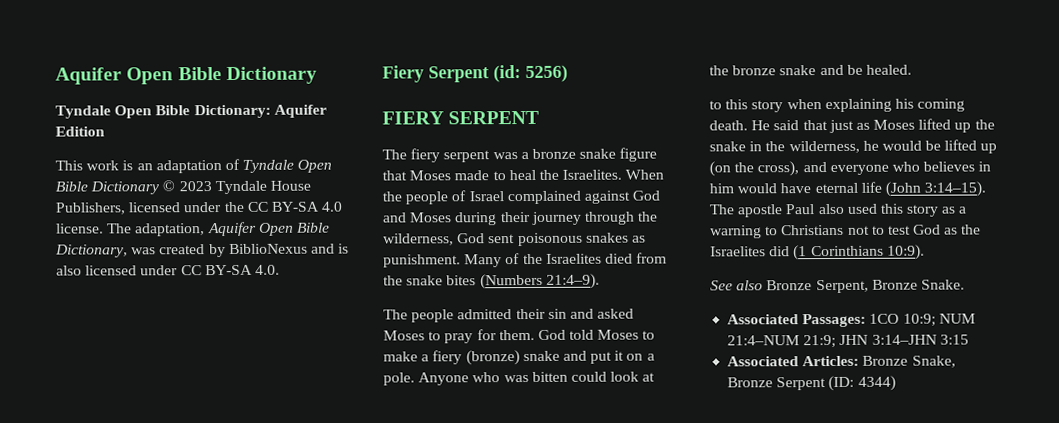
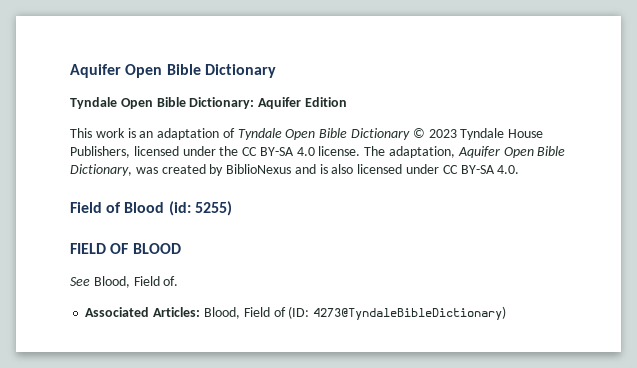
- Fiery Serpent (id: 5256)
- FIERY SERPENT
- The fiery serpent was a bronze snake figure that Moses made to heal the Israelites. When the people of Israel complained against God and Moses during their journey through the wilderness, God sent poisonous snakes as punishment. Many of the Israelites died from the snake bites (Numbers 21:4–9).
- The people admitted their sin and asked Moses to pray for them. God told Moses to make a fiery (bronze) snake and put it on a pole. Anyone who was bitten could look at the bronze snake and be healed.
- to this story when explaining his coming death. He said that just as Moses lifted up the snake in the wilderness, he would be lifted up (on the cross), and everyone who believes in him would have eternal life (John 3:14–15). The apostle Paul also used this story as a warning to Christians not to test God as the Israelites did (1 Corinthians 10:9).
- See also Bronze Serpent, Bronze Snake.
- Associated Passages: 1CO 10:9; NUM 21:4–NUM 21:9; JHN 3:14–JHN 3:15
- Associated Articles: Bronze Snake, Bronze Serpent (ID: 4344)
+ Field of Blood (id: 5255)
+ FIELD OF BLOOD
+ See Blood, Field of.
+ Associated Articles: Blood, Field of (ID: 4273@TyndaleBibleDictionary)

